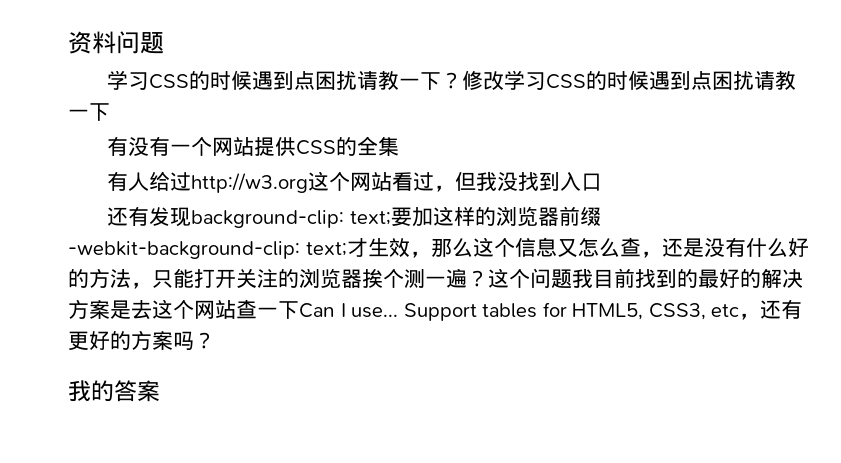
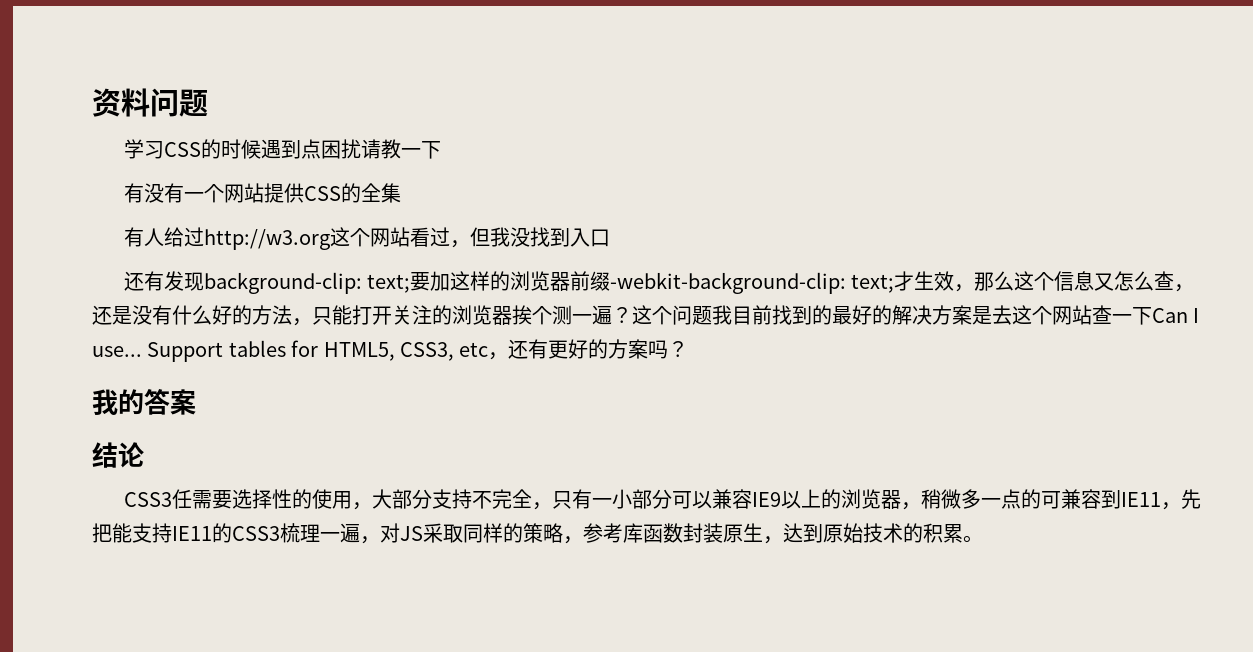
- 学习CSS的时候遇到点困扰请教一下？修改学习CSS的时候遇到点困扰请教一下
+ 学习CSS的时候遇到点困扰请教一下
+ 结论
+ CSS3任需要选择性的使用，大部分支持不完全，只有一小部分可以兼容IE9以上的浏览器，稍微多一点的可兼容到IE11，先把能支持IE11的CSS3梳理一遍，对JS采取同样的策略，参考库函数封装原生，达到原始技术的积累。

